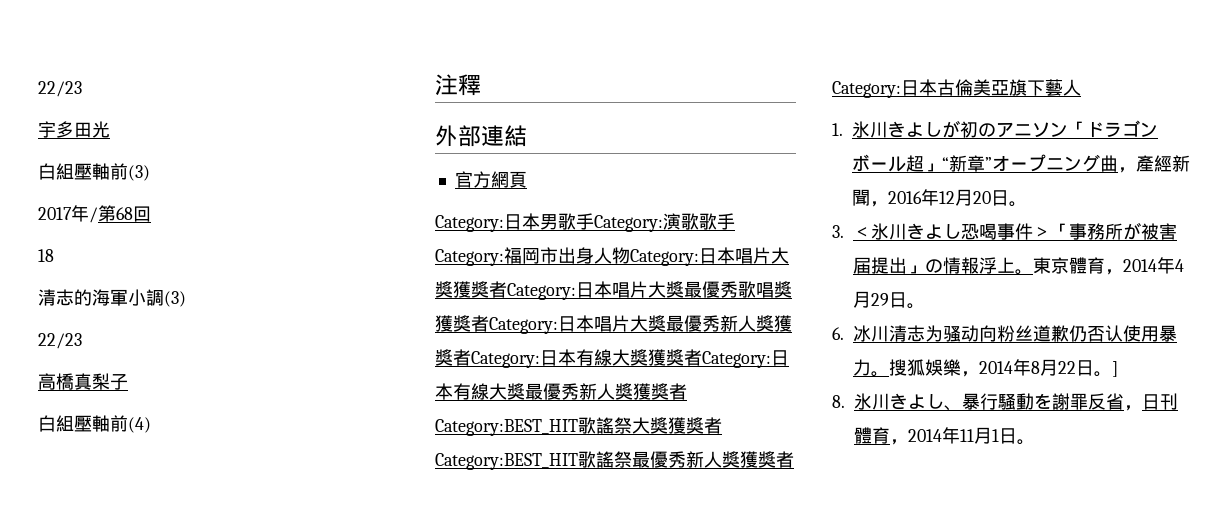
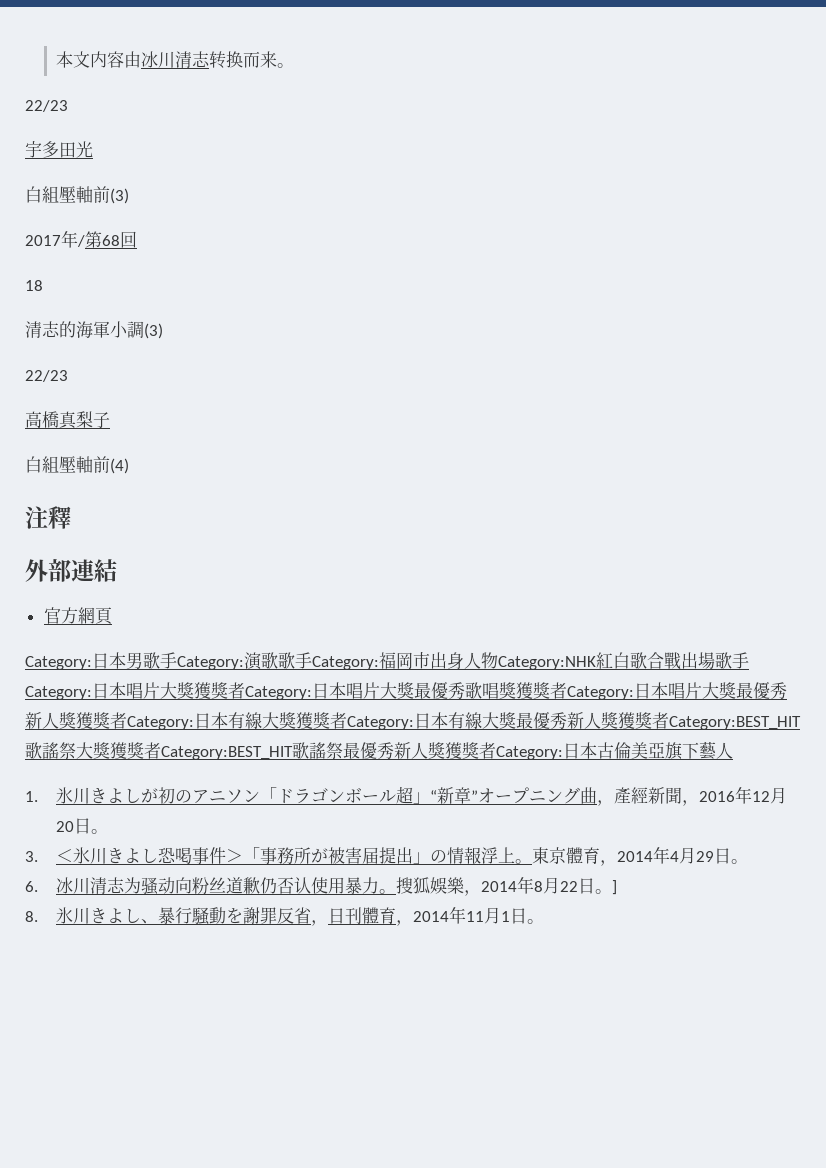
+ 本文内容由冰川清志转换而来。
- 福岡市出身人物Category:
+ 福岡市出身人物Category:NHK紅白歌合戰出場歌手Category:

